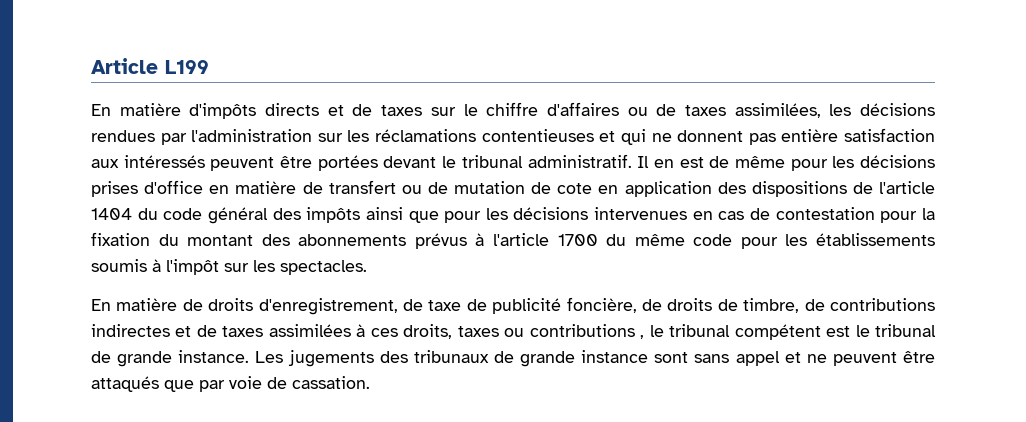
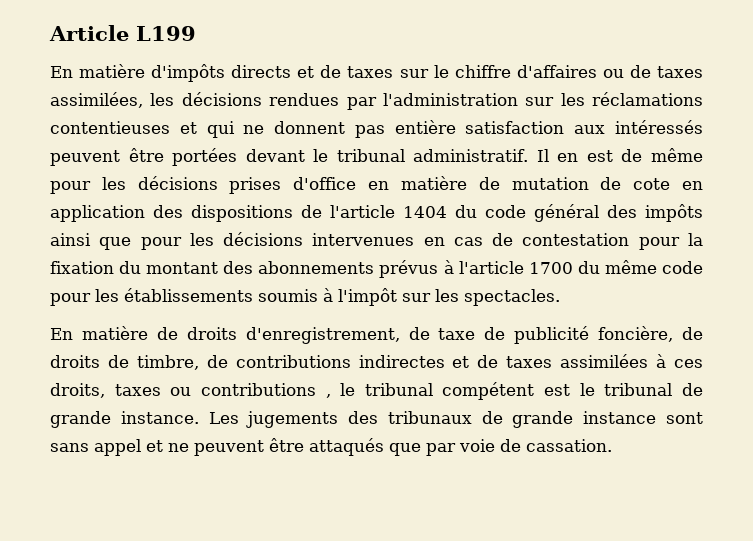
- Il en est de même pour les décisions prises d'office en matière de transfert ou de mutation de cote en application des dispositions de l'article 1404 du code général des impôts ainsi que pour les décisions intervenues en cas de contestation pour la fixation du montant des abonnements prévus à l'article 1700 du même code pour les établissements soumis à l'impôt sur les spectacles.
+ Il en est de même pour les décisions prises d'office en matière de mutation de cote en application des dispositions de l'article 1404 du code général des impôts ainsi que pour les décisions intervenues en cas de contestation pour la fixation du montant des abonnements prévus à l'article 1700 du même code pour les établissements soumis à l'impôt sur les spectacles.

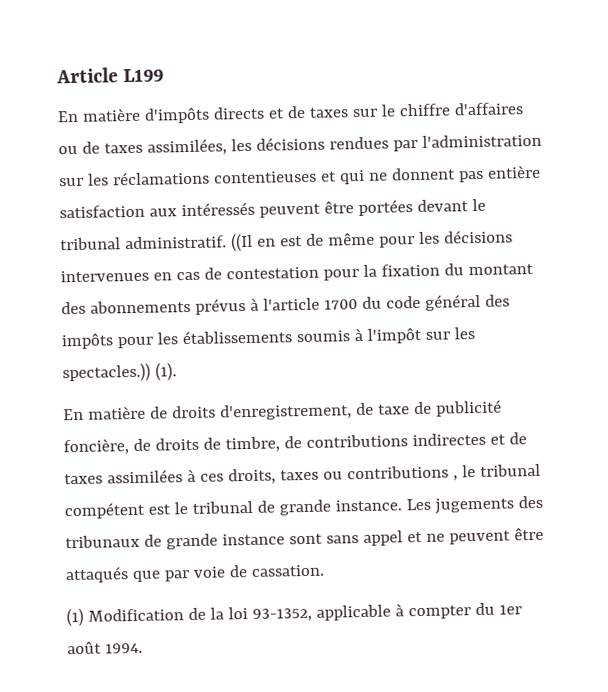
- Il en est de même pour les décisions prises d'office en matière de mutation de cote en application des dispositions de l'article 1404 du code général des impôts ainsi que pour les décisions intervenues en cas de contestation pour la fixation du montant des abonnements prévus à l'article 1700 du même code pour les établissements soumis à l'impôt sur les spectacles.
+ ((Il en est de même pour les décisions intervenues en cas de contestation pour la fixation du montant des abonnements prévus à l'article 1700 du code général des impôts pour les établissements soumis à l'impôt sur les spectacles.)) (1).
+ (1) Modification de la loi 93-1352, applicable à compter du 1er août 1994.

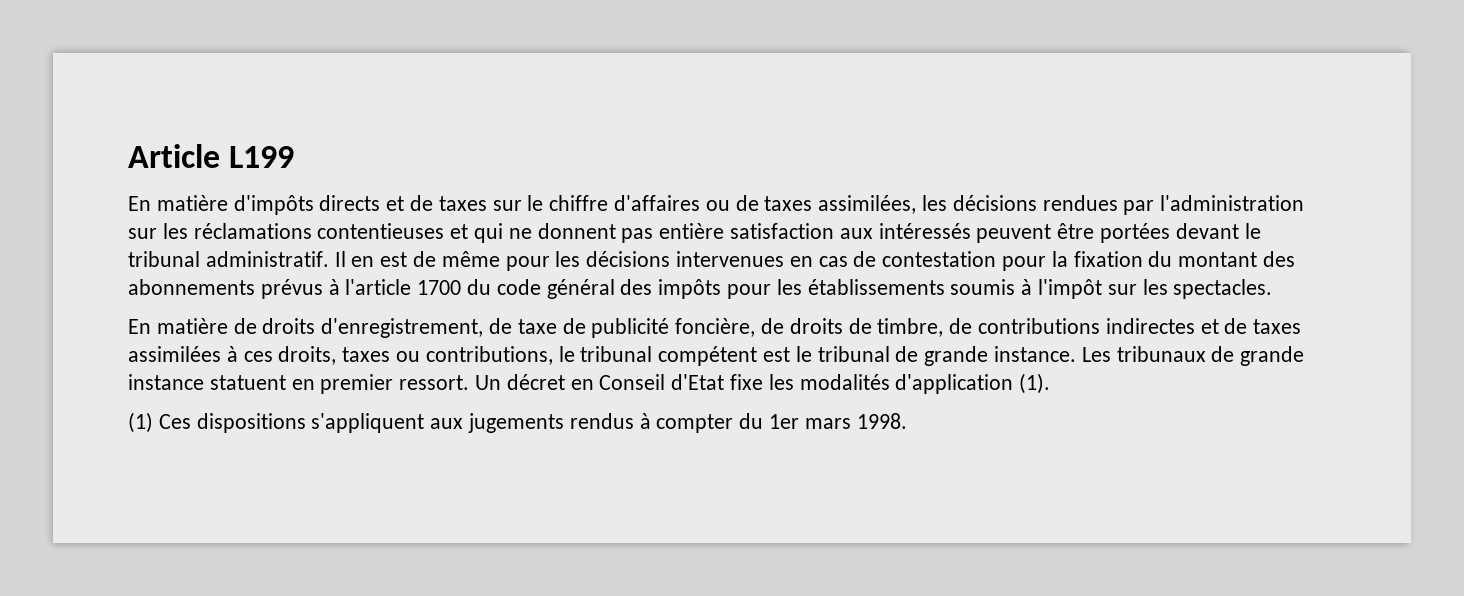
- ((Il en est de même pour les décisions intervenues en cas de contestation pour la fixation du montant des abonnements prévus à l'article 1700 du code général des impôts pour les établissements soumis à l'impôt sur les spectacles.)) (1).
+ Il en est de même pour les décisions intervenues en cas de contestation pour la fixation du montant des abonnements prévus à l'article 1700 du code général des impôts pour les établissements soumis à l'impôt sur les spectacles.
- En matière de droits d'enregistrement, de taxe de publicité foncière, de droits de timbre, de contributions indirectes et de taxes assimilées à ces droits, taxes ou contributions , le tribunal compétent est le tribunal de grande instance.
+ En matière de droits d'enregistrement, de taxe de publicité foncière, de droits de timbre, de contributions indirectes et de taxes assimilées à ces droits, taxes ou contributions, le tribunal compétent est le tribunal de grande instance.
- Les jugements des tribunaux de grande instance sont sans appel et ne peuvent être attaqués que par voie de cassation.
- (1) Modification de la loi 93-1352, applicable à compter du 1er août 1994.
+ Les tribunaux de grande instance statuent en premier ressort. Un décret en Conseil d'Etat fixe les modalités d'application (1).
+ (1) Ces dispositions s'appliquent aux jugements rendus à compter du 1er mars 1998.

